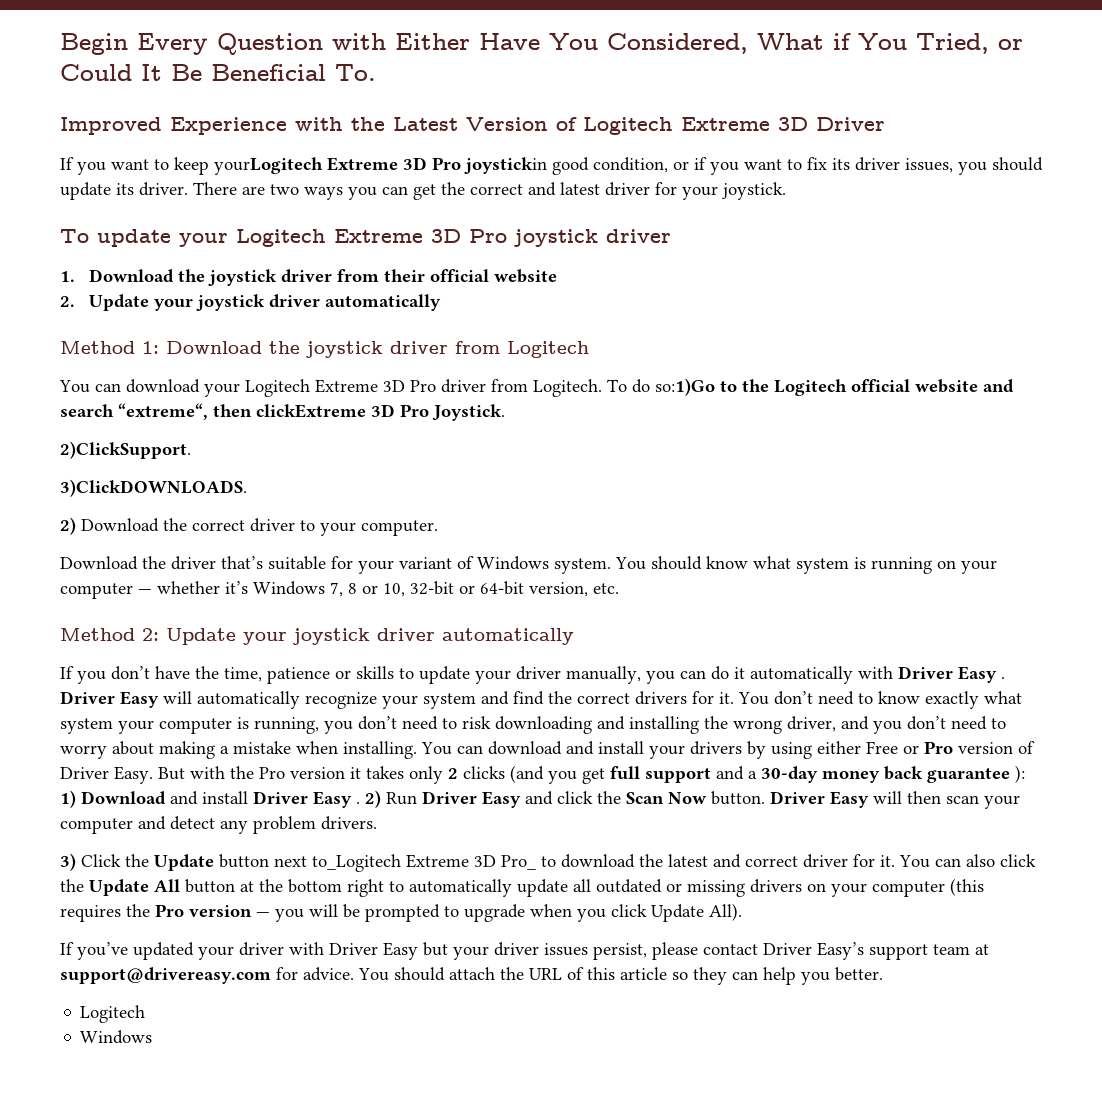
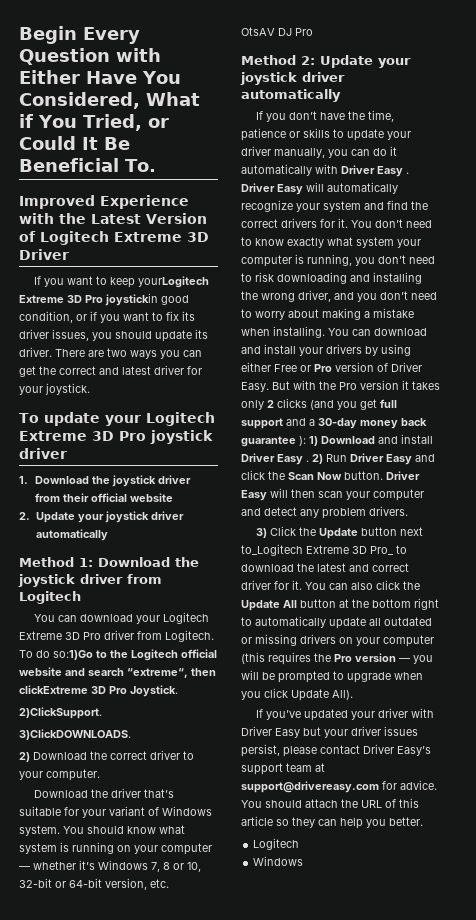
+ OtsAV DJ Pro

